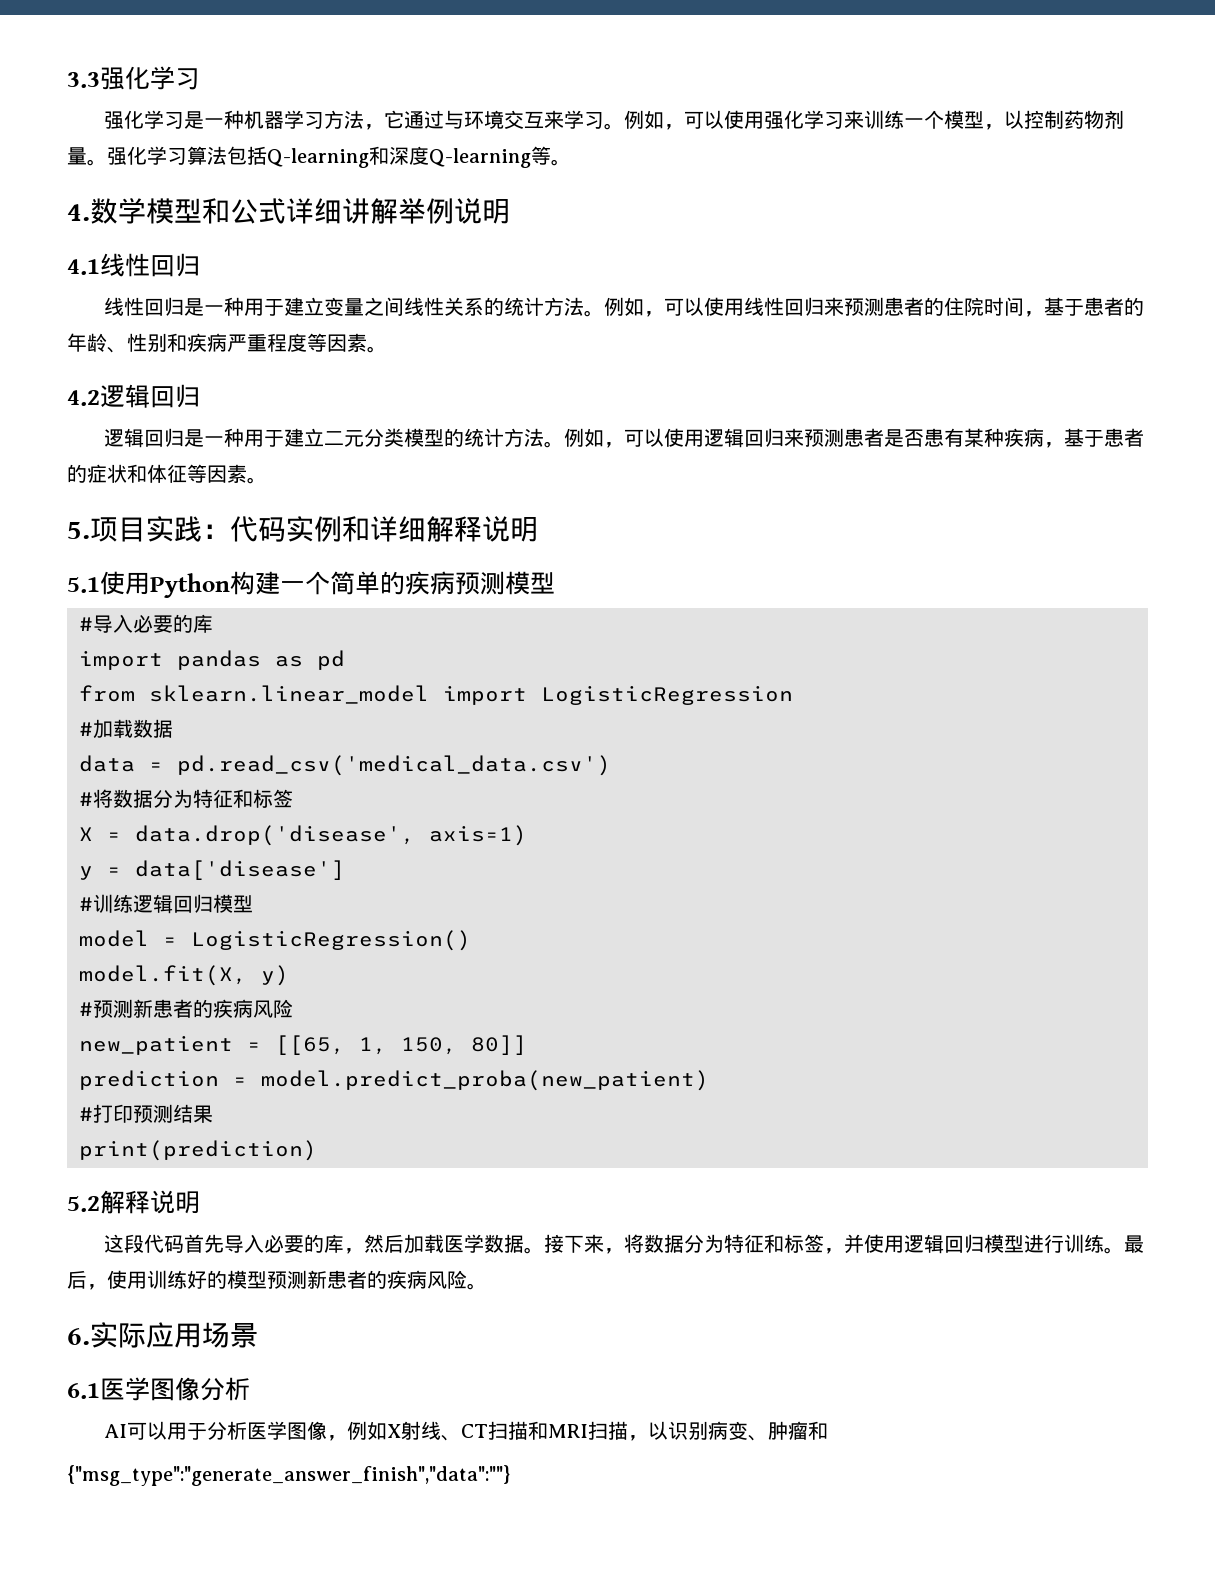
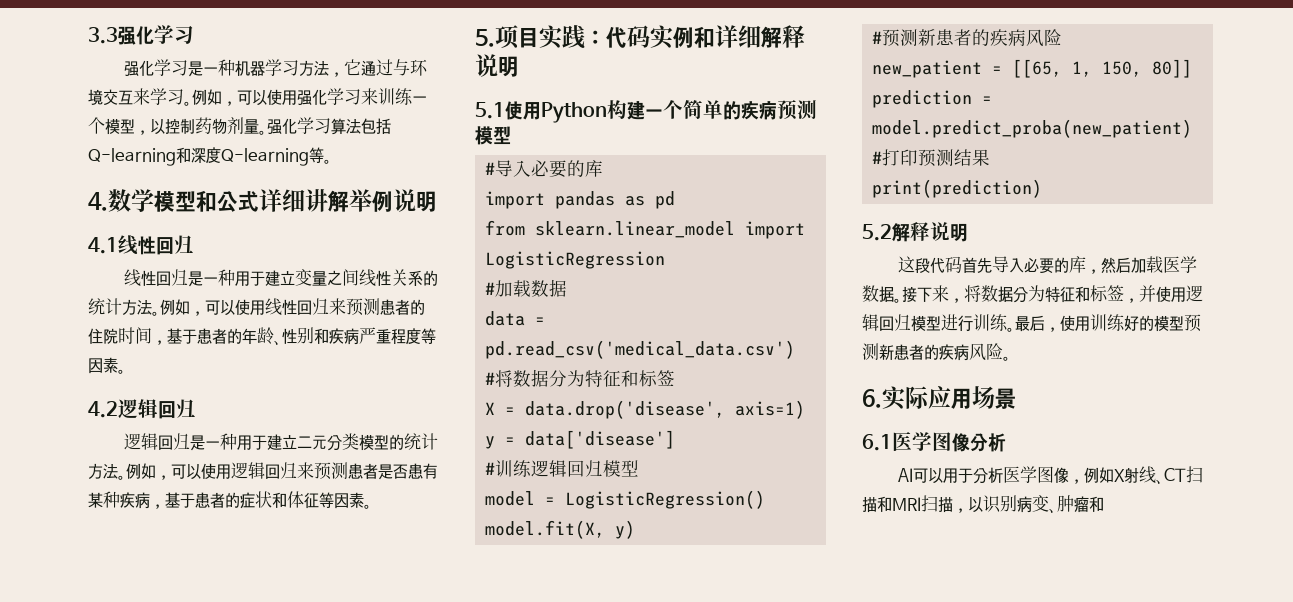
- {"msg_type":"generate_answer_finish","data":""}

